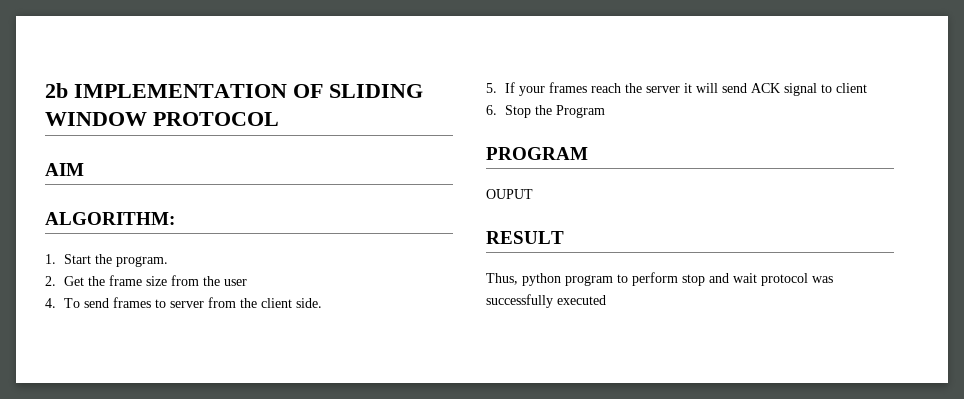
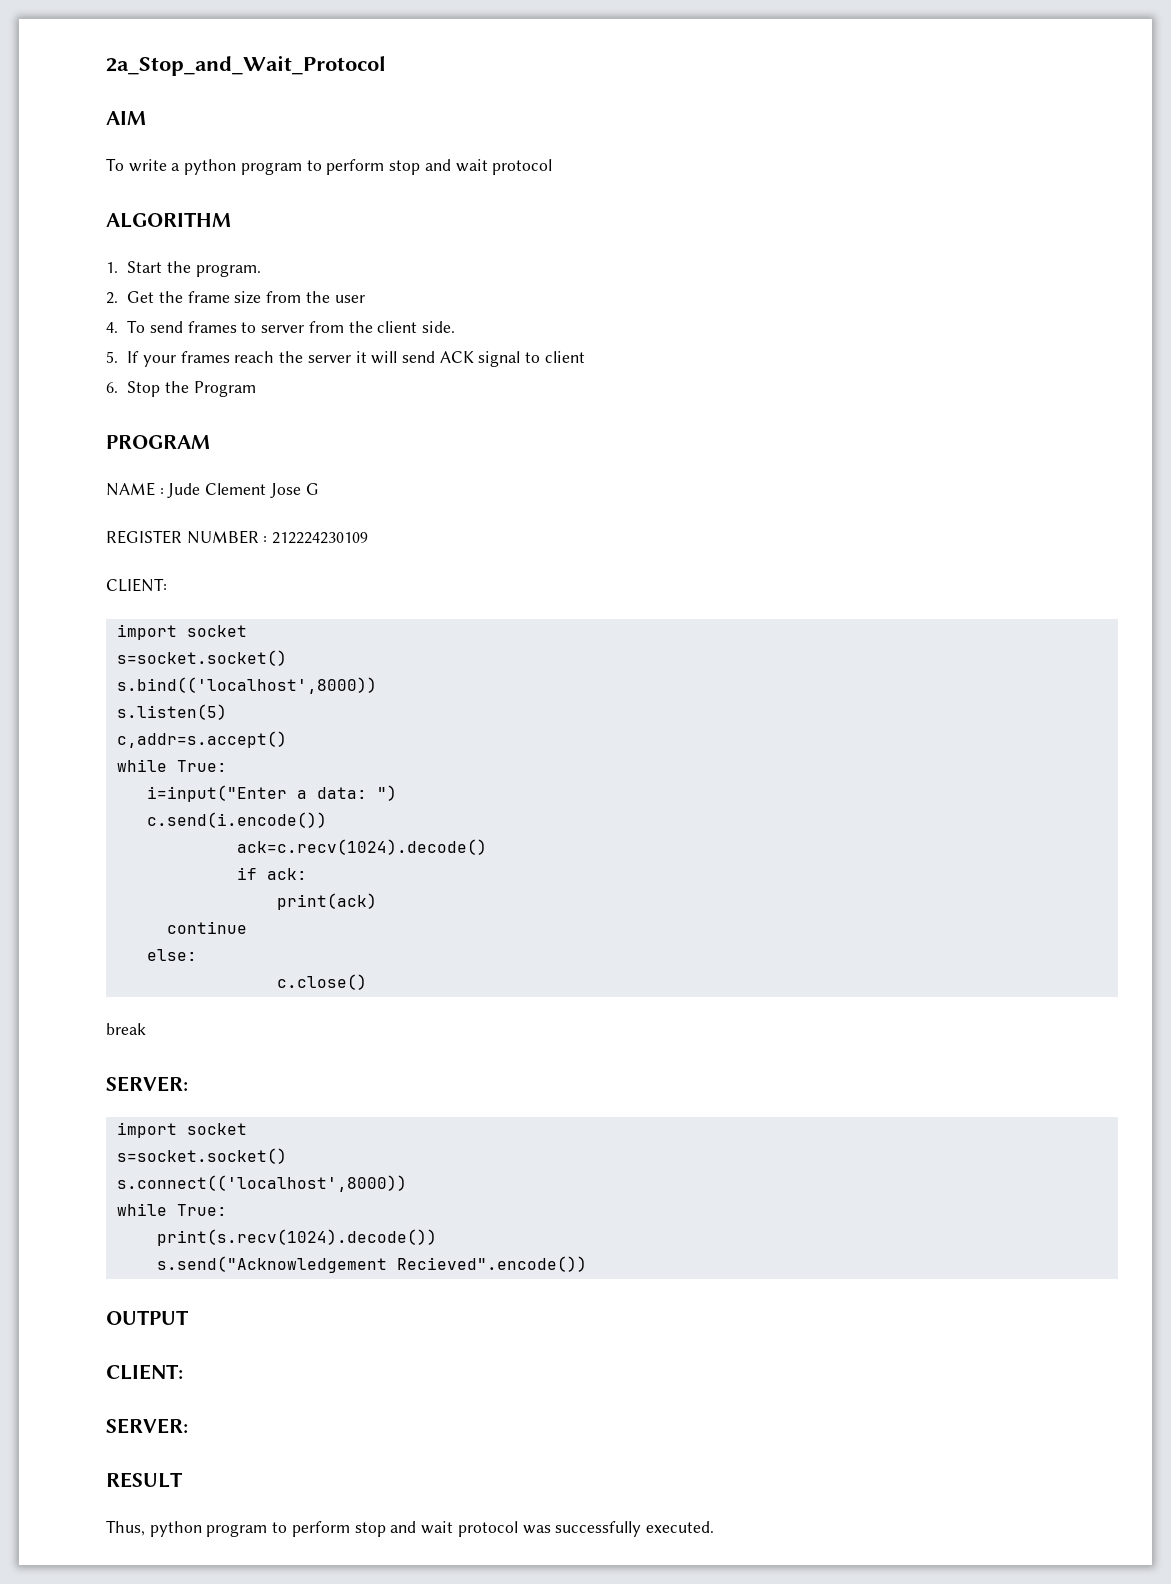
- 2b IMPLEMENTATION OF SLIDING WINDOW PROTOCOL
+ 2a_Stop_and_Wait_Protocol
  AIM
- ALGORITHM:
+ To write a python program to perform stop and wait protocol
+ ALGORITHM
- OUPUT
+ NAME : Jude Clement Jose G
+ REGISTER NUMBER : 212224230109
+ CLIENT:
+ import socket
+ s=socket.socket()
+ s.bind(('localhost',8000))
+ s.listen(5)
+ c,addr=s.accept()
+ while True:
+ i=input("Enter a data: ")
+ c.send(i.encode())
+ ack=c.recv(1024).decode()
+ if ack:
+ print(ack)
+ continue
+ else:
+ c.close()
+ break
+ SERVER:
+ import socket
+ s=socket.socket()
+ s.connect(('localhost',8000))
+ while True:
+ print(s.recv(1024).decode())
+ s.send("Acknowledgement Recieved".encode())
+ OUTPUT
+ CLIENT:
+ SERVER:
- Thus, python program to perform stop and wait protocol was successfully executed
+ Thus, python program to perform stop and wait protocol was successfully executed.

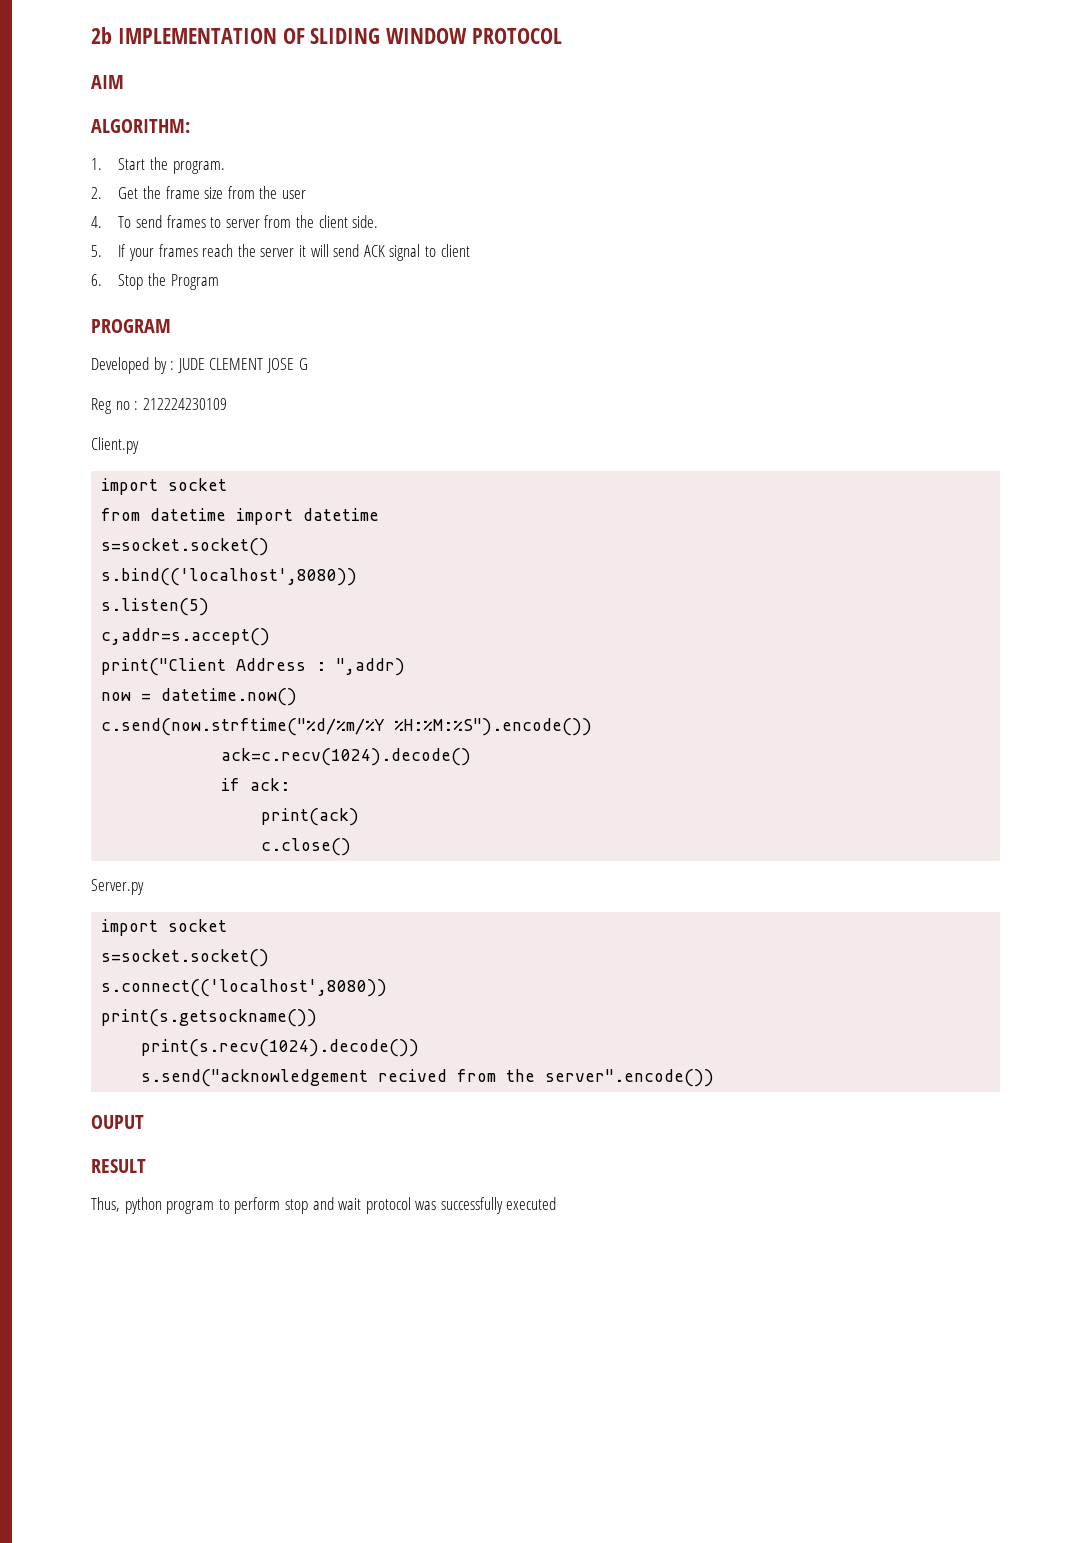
- 2a_Stop_and_Wait_Protocol
+ 2b IMPLEMENTATION OF SLIDING WINDOW PROTOCOL
  AIM
- To write a python program to perform stop and wait protocol
- ALGORITHM
+ ALGORITHM:
- NAME : Jude Clement Jose G
+ Developed by : JUDE CLEMENT JOSE G
- REGISTER NUMBER : 212224230109
- CLIENT:
+ Reg no : 212224230109
+ Client.py
  import socket
+ from datetime import datetime
  s=socket.socket()
- s.bind(('localhost',8000))
+ s.bind(('localhost',8080))
  c,addr=s.accept()
- while True:
- i=input("Enter a data: ")
- c.send(i.encode())
+ print("Client Address : ",addr)
+ now = datetime.now()
+ c.send(now.strftime("%d/%m/%Y %H:%M:%S").encode())
- continue
- else:
- break
- SERVER:
+ Server.py
  import socket
  s=socket.socket()
- s.connect(('localhost',8000))
- while True:
+ s.connect(('localhost',8080))
+ print(s.getsockname())
  print(s.recv(1024).decode())
- s.send("Acknowledgement Recieved".encode())
- OUTPUT
- CLIENT:
- SERVER:
+ s.send("acknowledgement recived from the server".encode())
+ OUPUT
- Thus, python program to perform stop and wait protocol was successfully executed.
+ Thus, python program to perform stop and wait protocol was successfully executed

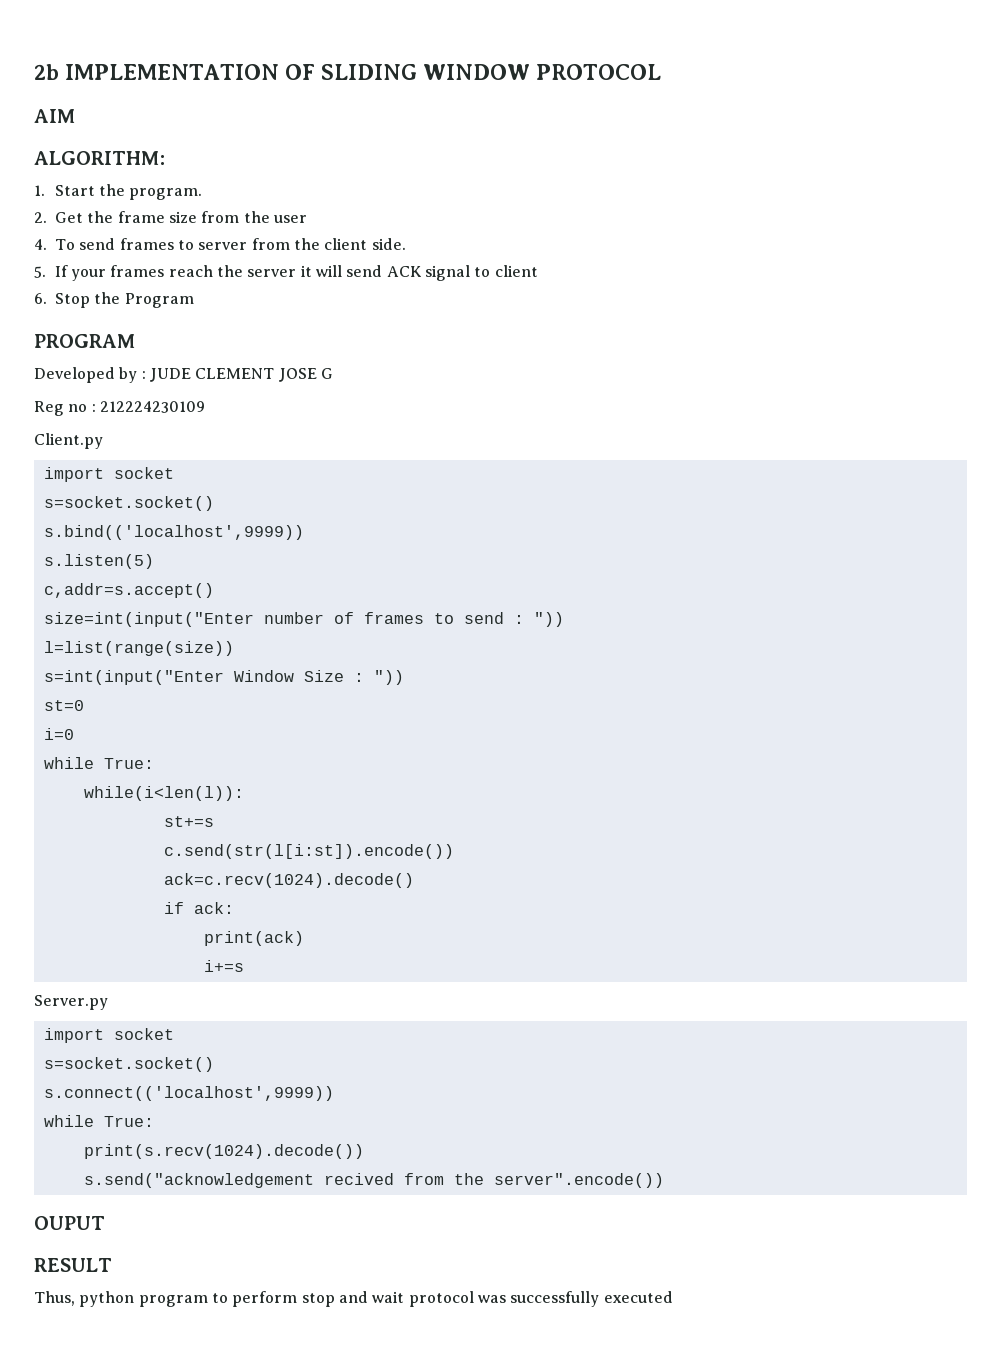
  Client.py
  import socket
- from datetime import datetime
  s=socket.socket()
- s.bind(('localhost',8080))
+ s.bind(('localhost',9999))
- print("Client Address : ",addr)
- now = datetime.now()
- c.send(now.strftime("%d/%m/%Y %H:%M:%S").encode())
+ size=int(input("Enter number of frames to send : "))
+ l=list(range(size))
+ s=int(input("Enter Window Size : "))
+ st=0
+ i=0
+ while True:
+ while(i<len(l)):
+ st+=s
+ c.send(str(l[i:st]).encode())
- c.close()
+ i+=s
- s.connect(('localhost',8080))
- print(s.getsockname())
+ s.connect(('localhost',9999))
+ while True:

